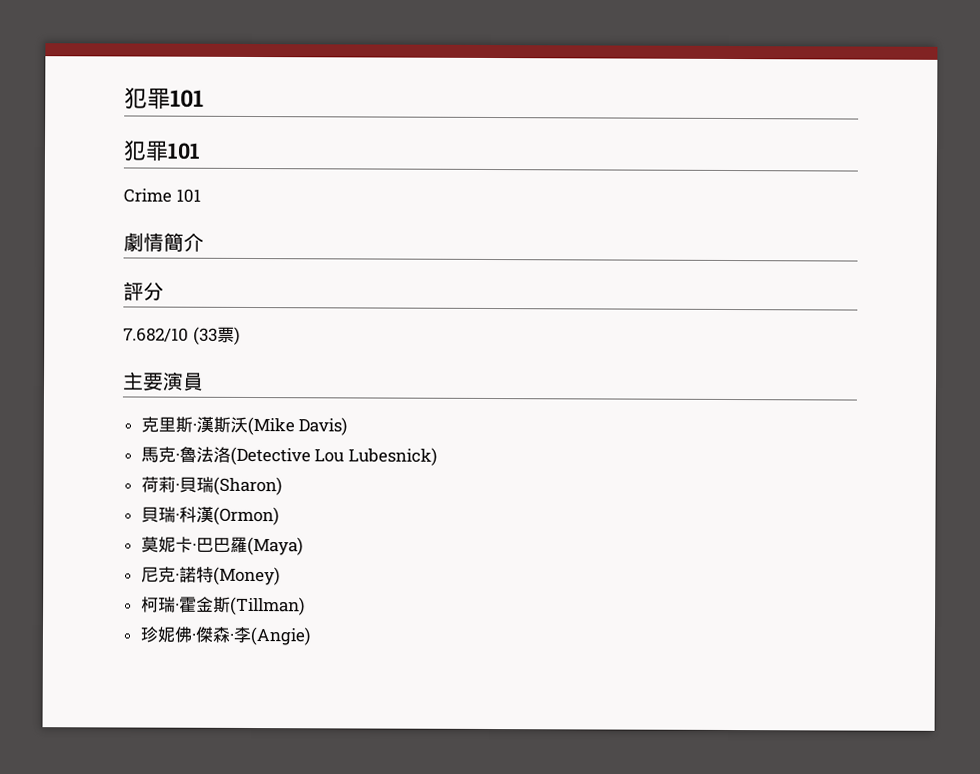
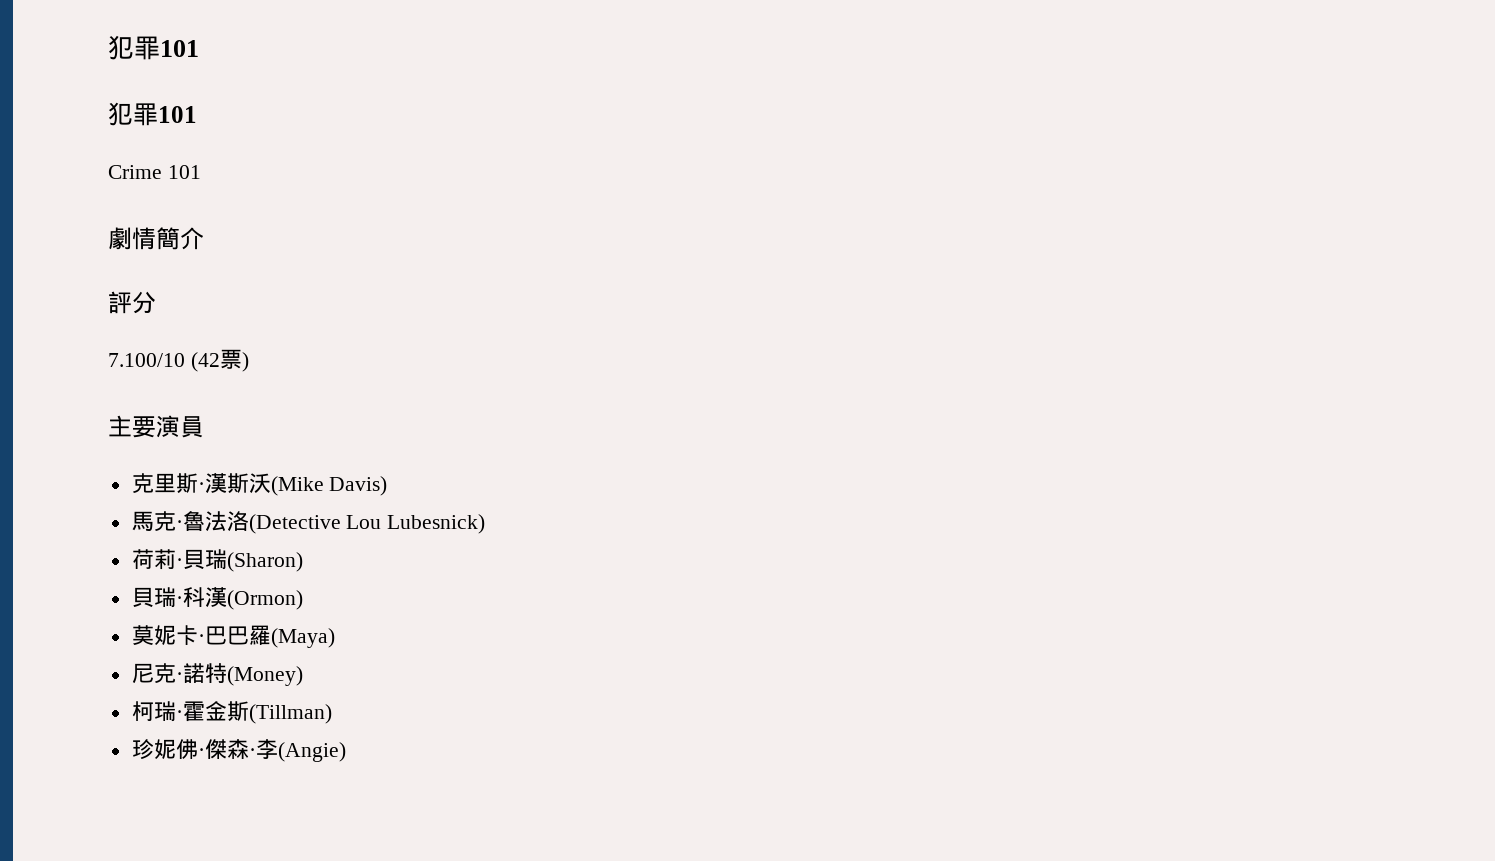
- 7.682/10 (33票)
+ 7.100/10 (42票)

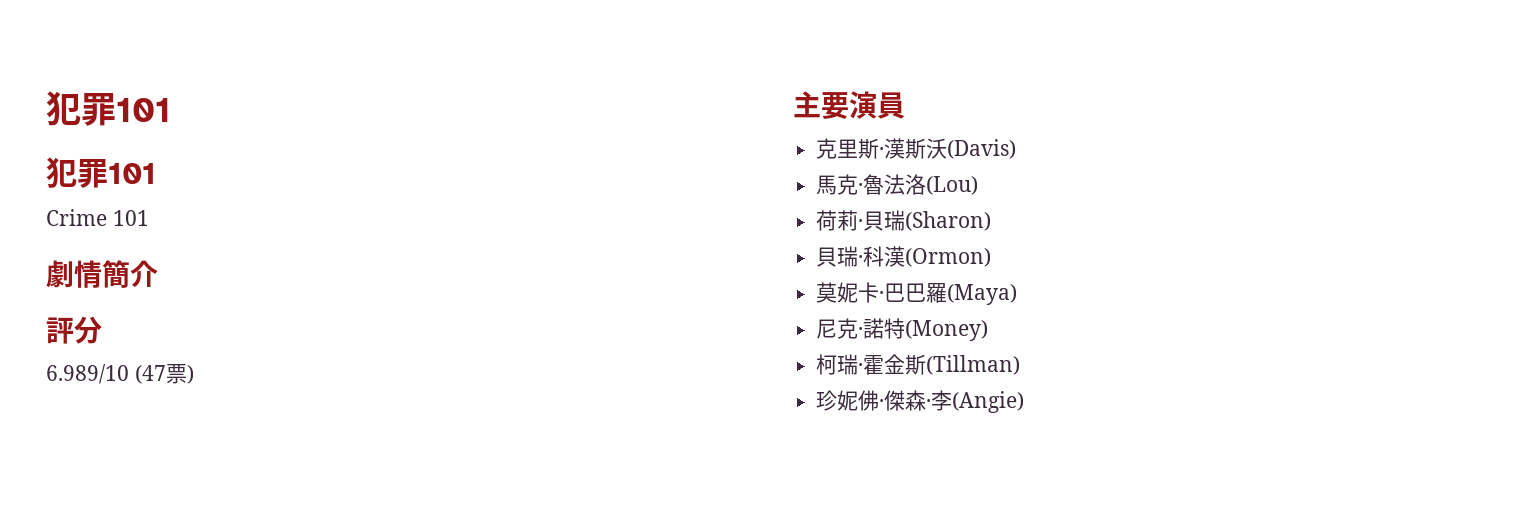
- 7.100/10 (42票)
+ 6.989/10 (47票)
- 克里斯·漢斯沃(Mike Davis)
+ 克里斯·漢斯沃(Davis)
- 馬克·魯法洛(Detective Lou Lubesnick)
+ 馬克·魯法洛(Lou)

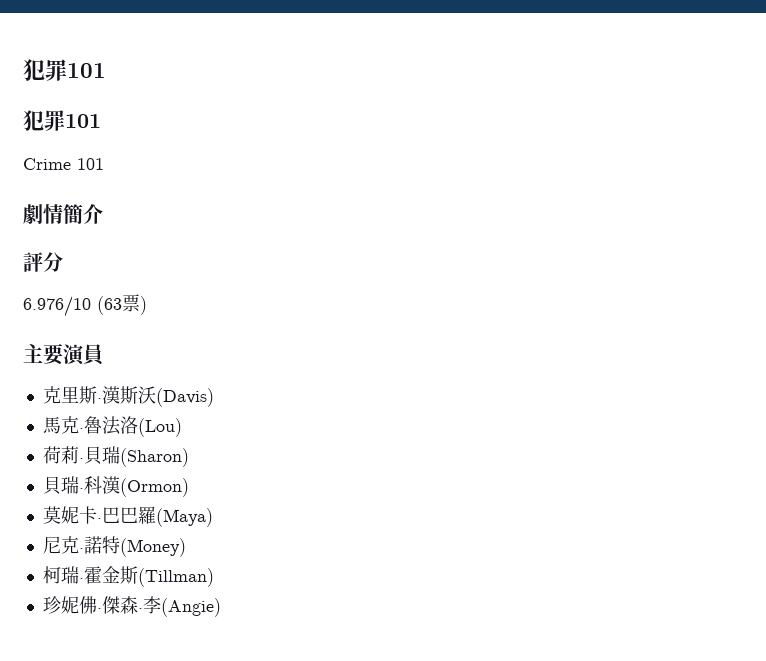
- 6.989/10 (47票)
+ 6.976/10 (63票)

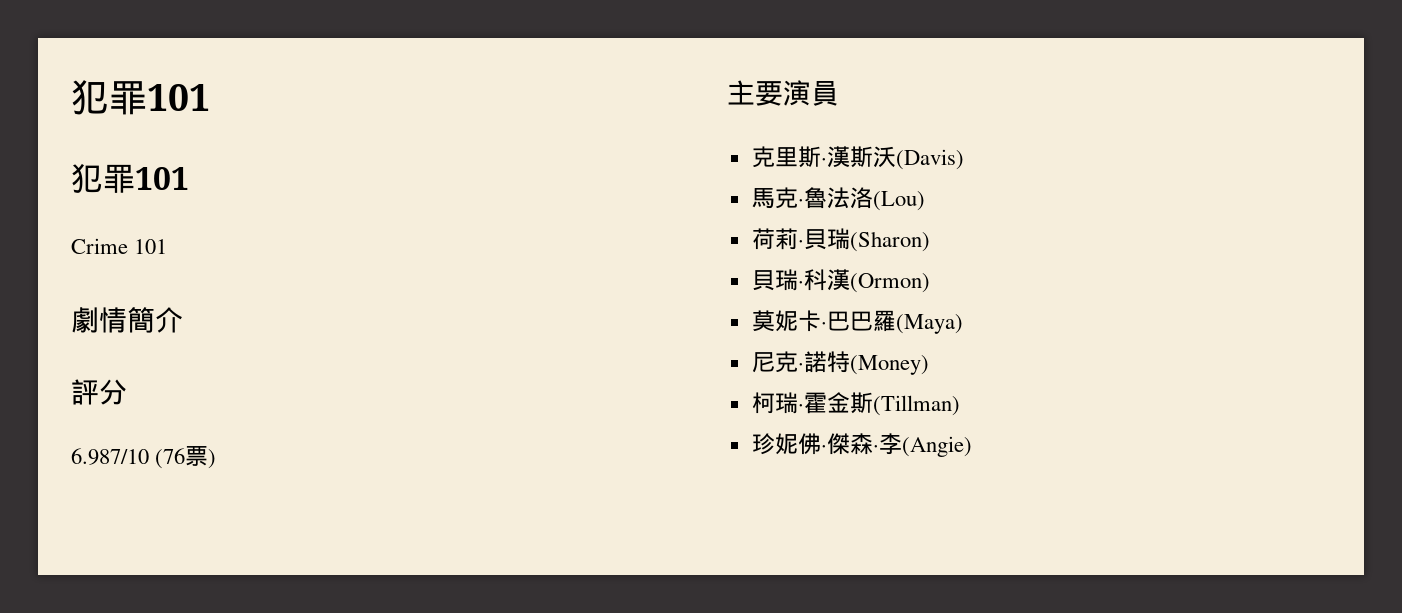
- 6.976/10 (63票)
+ 6.987/10 (76票)

